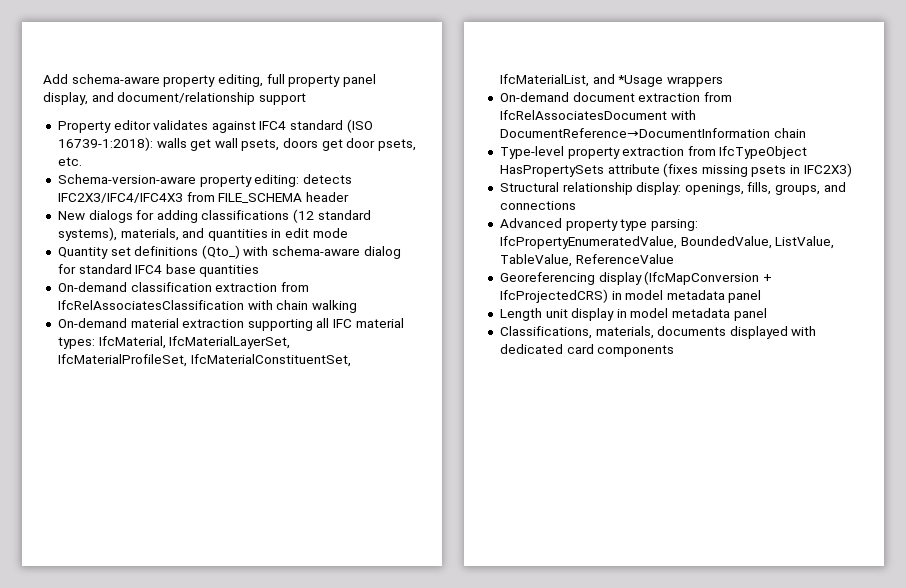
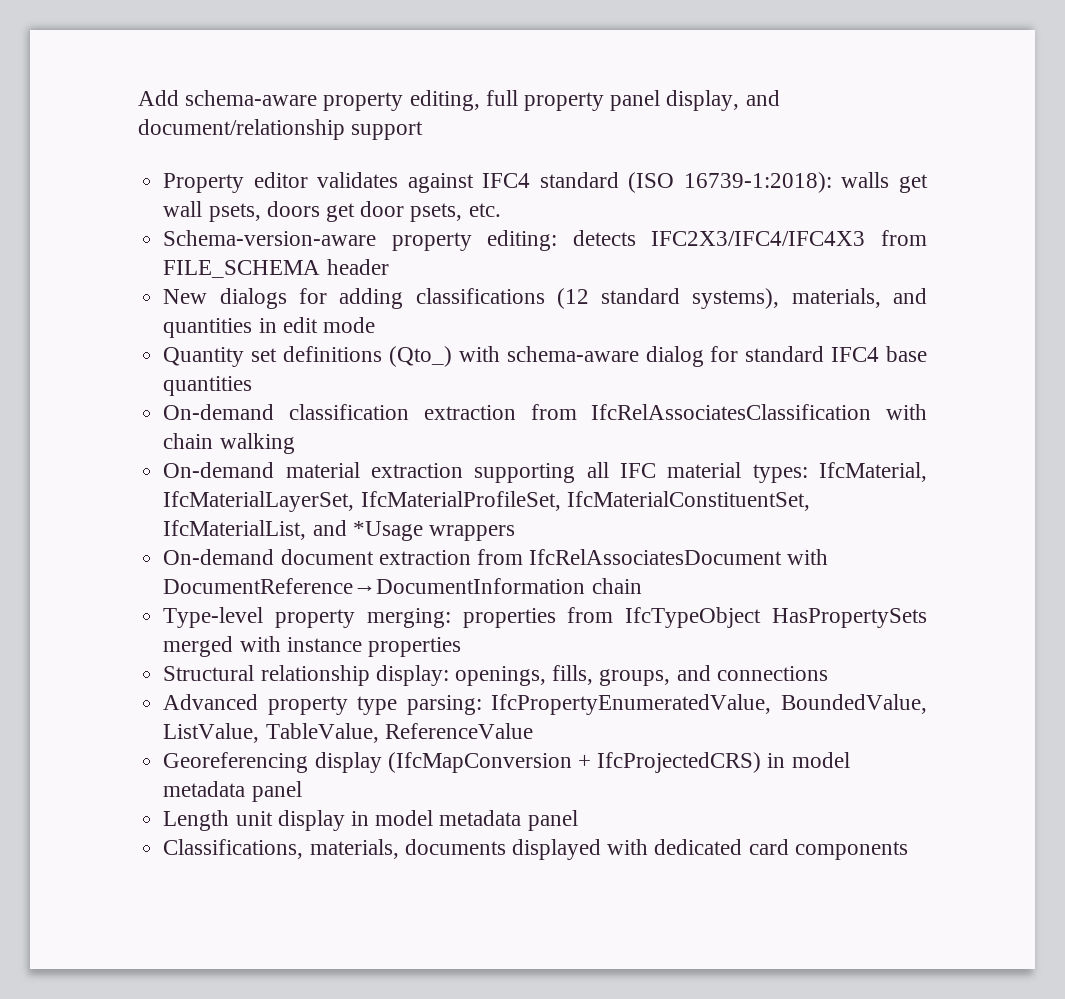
- Type-level property extraction from IfcTypeObject HasPropertySets attribute (fixes missing psets in IFC2X3)
+ Type-level property merging: properties from IfcTypeObject HasPropertySets merged with instance properties

